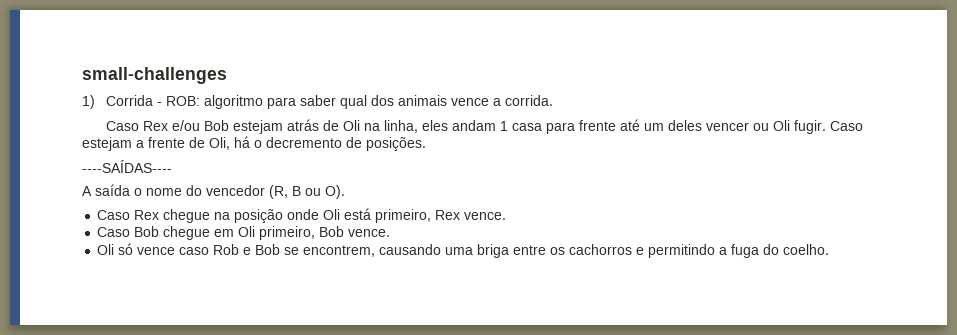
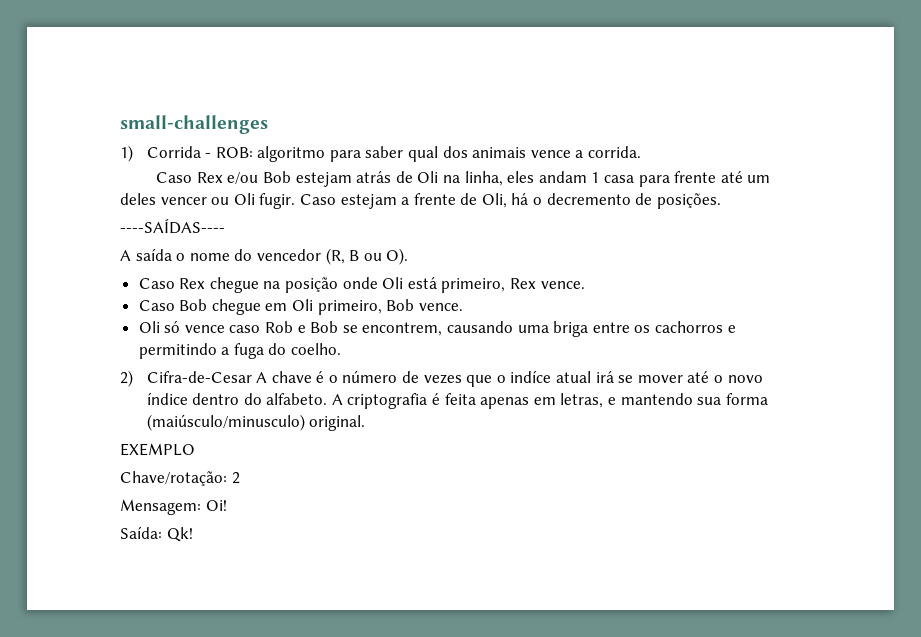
+ 2) Cifra-de-Cesar A chave é o número de vezes que o indíce atual irá se mover até o novo índice dentro do alfabeto. A criptografia é feita apenas em letras, e mantendo sua forma (maiúsculo/minusculo) original.
+ EXEMPLO
+ Chave/rotação: 2
+ Mensagem: Oi!
+ Saída: Qk!

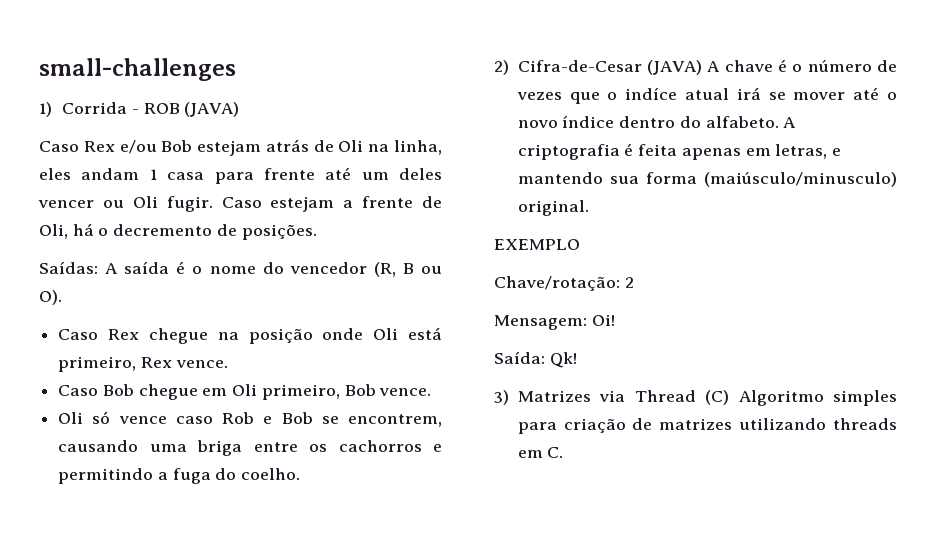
- 1) Corrida - ROB: algoritmo para saber qual dos animais vence a corrida.
+ 1) Corrida - ROB (JAVA)
- ----SAÍDAS----
- A saída o nome do vencedor (R, B ou O).
+ Saídas: A saída é o nome do vencedor (R, B ou O).
- 2) Cifra-de-Cesar A chave é o número de vezes que o indíce atual irá se mover até o novo índice dentro do alfabeto.
+ 2) Cifra-de-Cesar (JAVA) A chave é o número de vezes que o indíce atual irá se mover até o novo índice dentro do alfabeto.
+ 3) Matrizes via Thread (C) Algoritmo simples para criação de matrizes utilizando threads em C.

